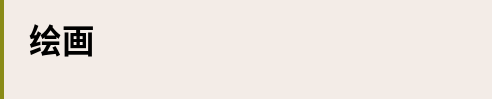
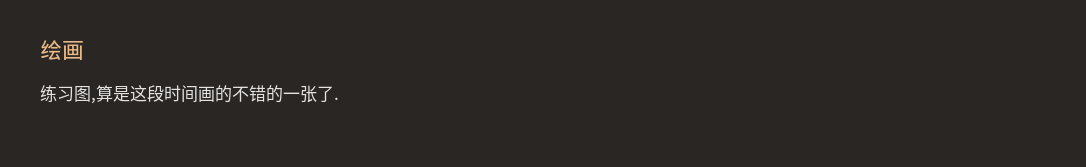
+ 练习图,算是这段时间画的不错的一张了.

